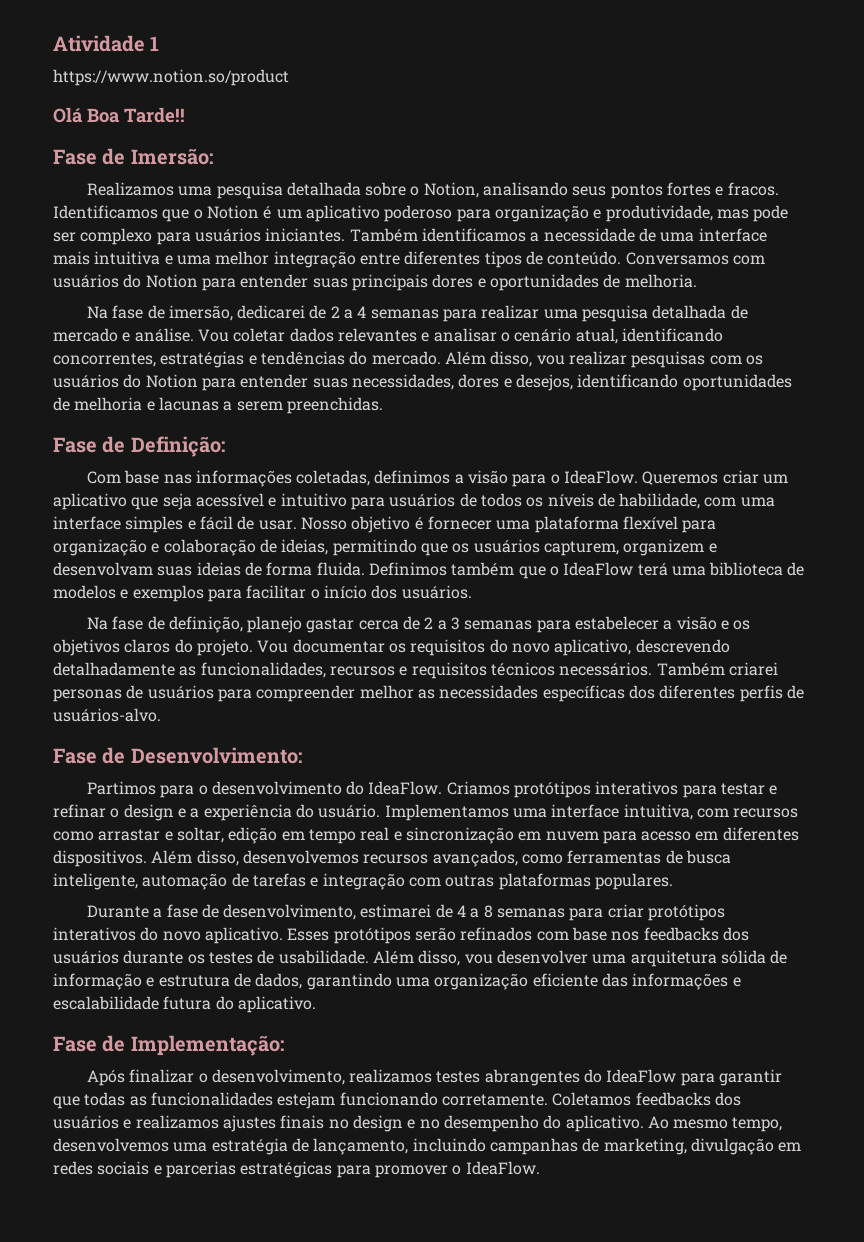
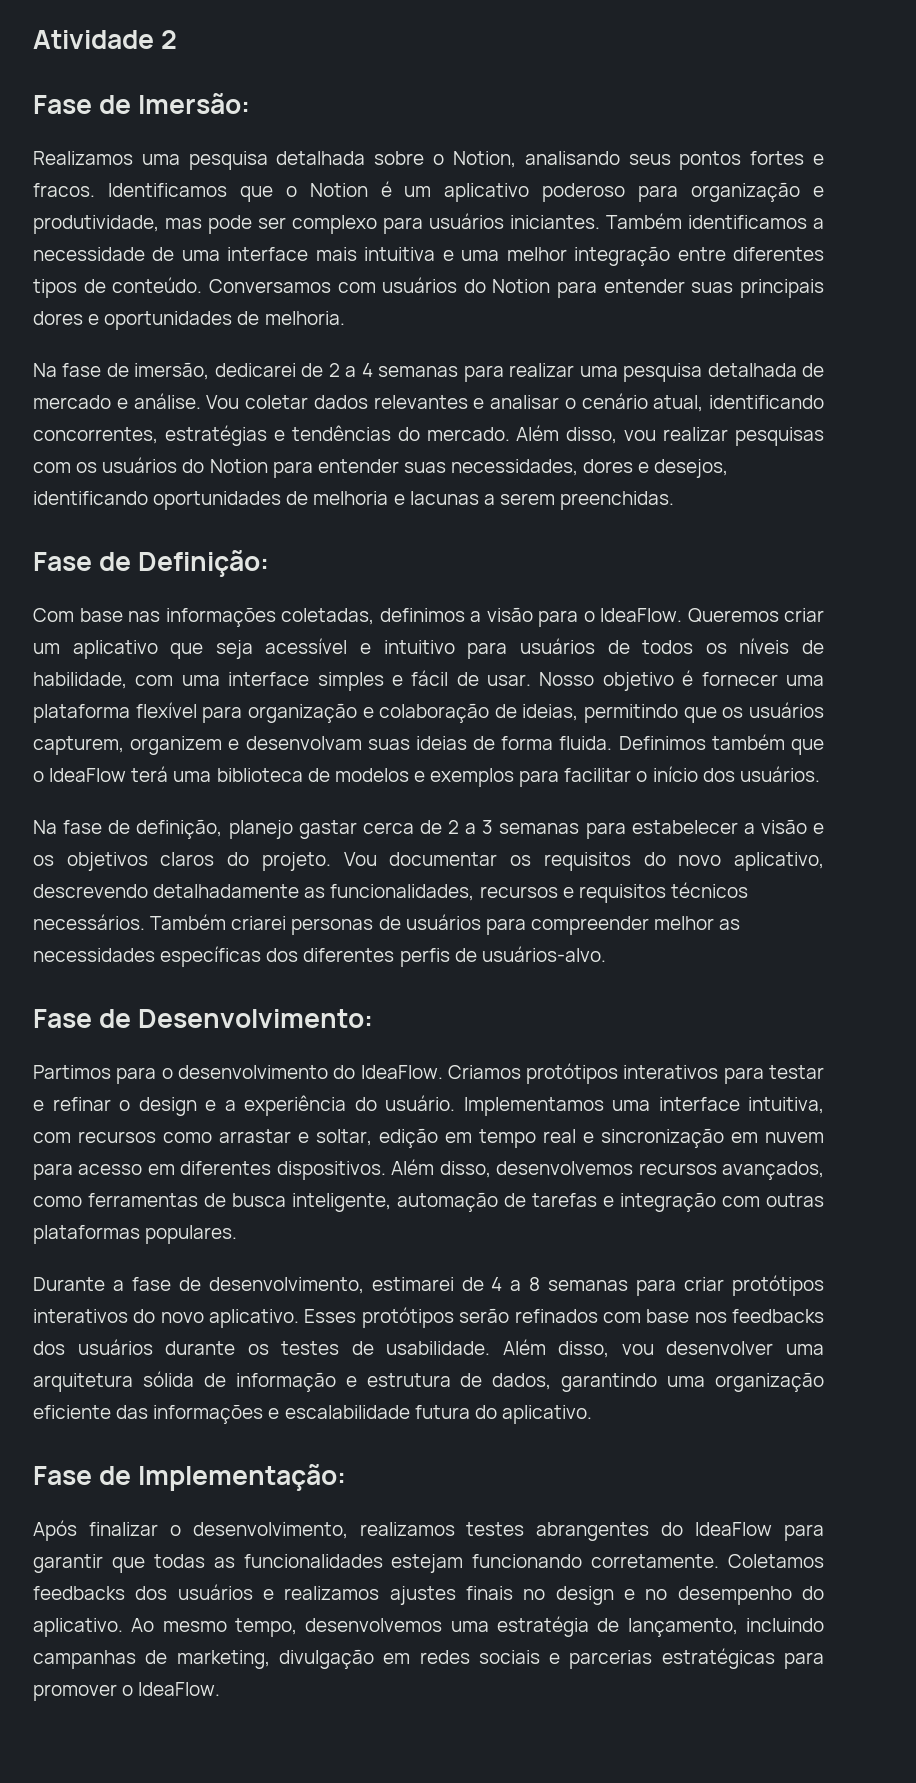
- Atividade 1
- https://www.notion.so/product
- Olá Boa Tarde!!
+ Atividade 2

